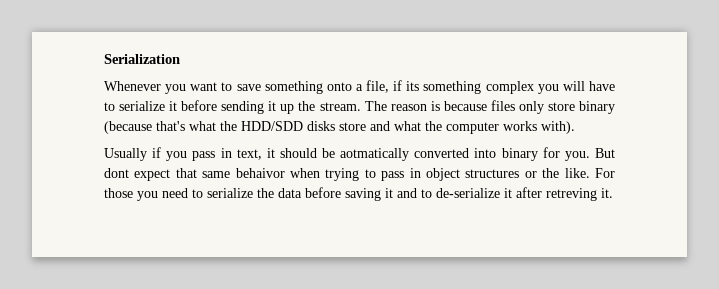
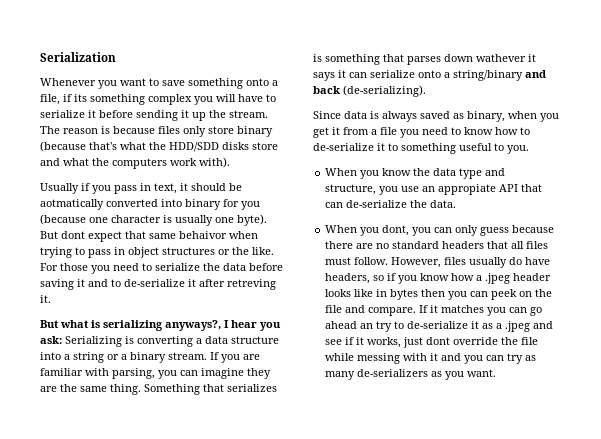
- The reason is because files only store binary (because that's what the HDD/SDD disks store and what the computer works with).
+ The reason is because files only store binary (because that's what the HDD/SDD disks store and what the computers work with).
- Usually if you pass in text, it should be aotmatically converted into binary for you.
+ Usually if you pass in text, it should be aotmatically converted into binary for you (because one character is usually one byte).
+ But what is serializing anyways?, I hear you ask: Serializing is converting a data structure into a string or a binary stream. If you are familiar with parsing, you can imagine they are the same thing. Something that serializes is something that parses down wathever it says it can serialize onto a string/binary and back (de-serializing).
+ Since data is always saved as binary, when you get it from a file you need to know how to de-serialize it to something useful to you.
+ When you know the data type and structure, you use an appropiate API that can de-serialize the data.
+ When you dont, you can only guess because there are no standard headers that all files must follow. However, files usually do have headers, so if you know how a .jpeg header looks like in bytes then you can peek on the file and compare. If it matches you can go ahead an try to de-serialize it as a .jpeg and see if it works, just dont override the file while messing with it and you can try as many de-serializers as you want.

